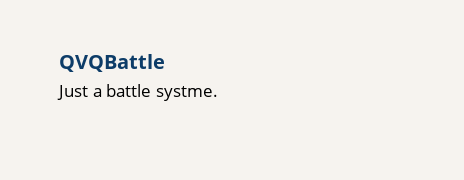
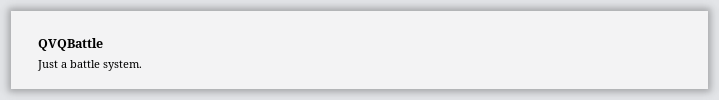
- Just a battle systme.
+ Just a battle system.

